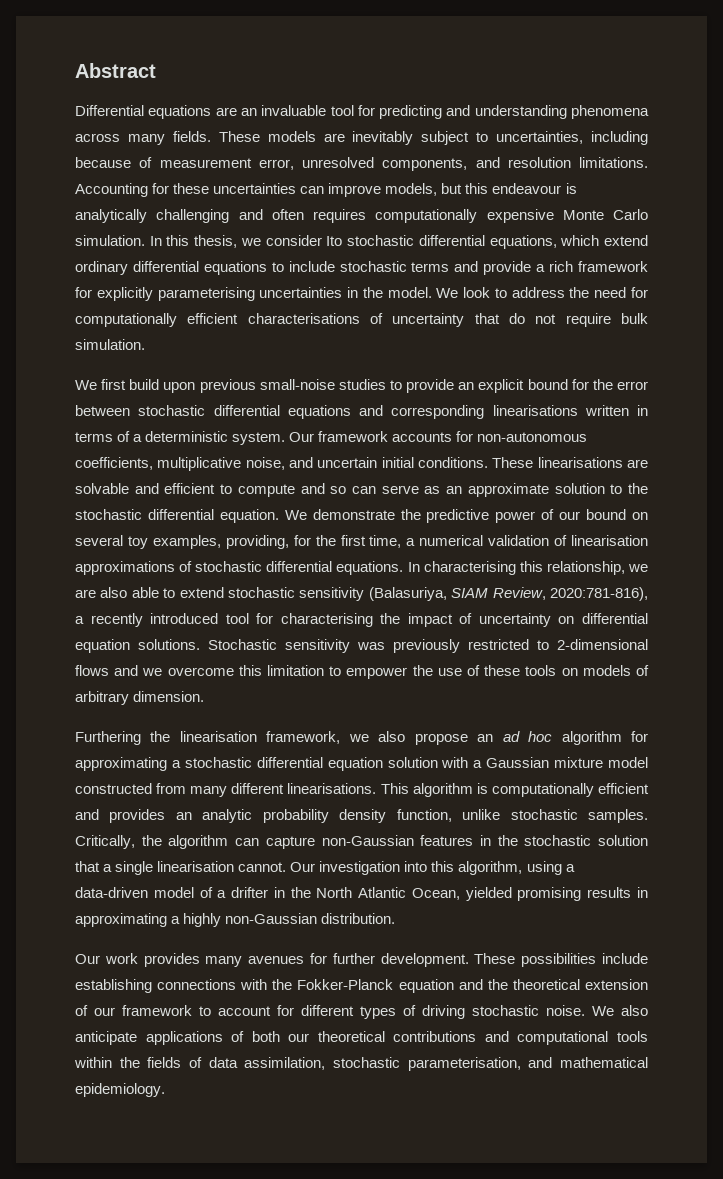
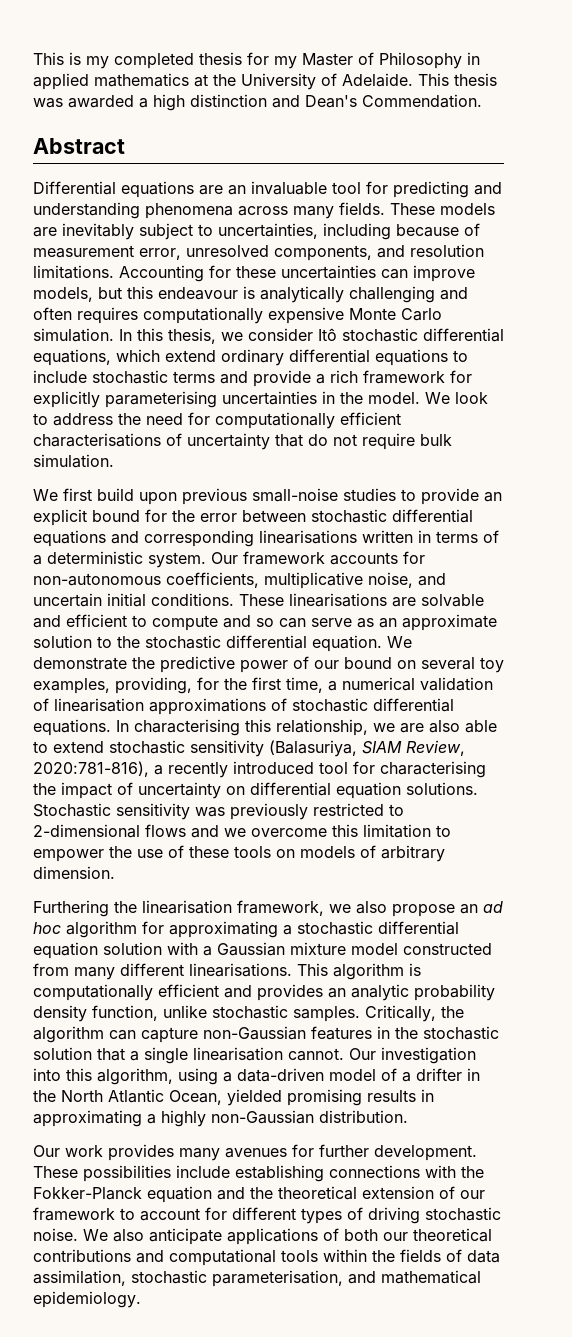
+ This is my completed thesis for my Master of Philosophy in applied mathematics at the University of Adelaide. This thesis was awarded a high distinction and Dean's Commendation.
- In this thesis, we consider Ito stochastic differential equations, which extend ordinary differential equations to include stochastic terms and provide a rich framework for explicitly parameterising uncertainties in the model.
+ In this thesis, we consider Itô stochastic differential equations, which extend ordinary differential equations to include stochastic terms and provide a rich framework for explicitly parameterising uncertainties in the model.

